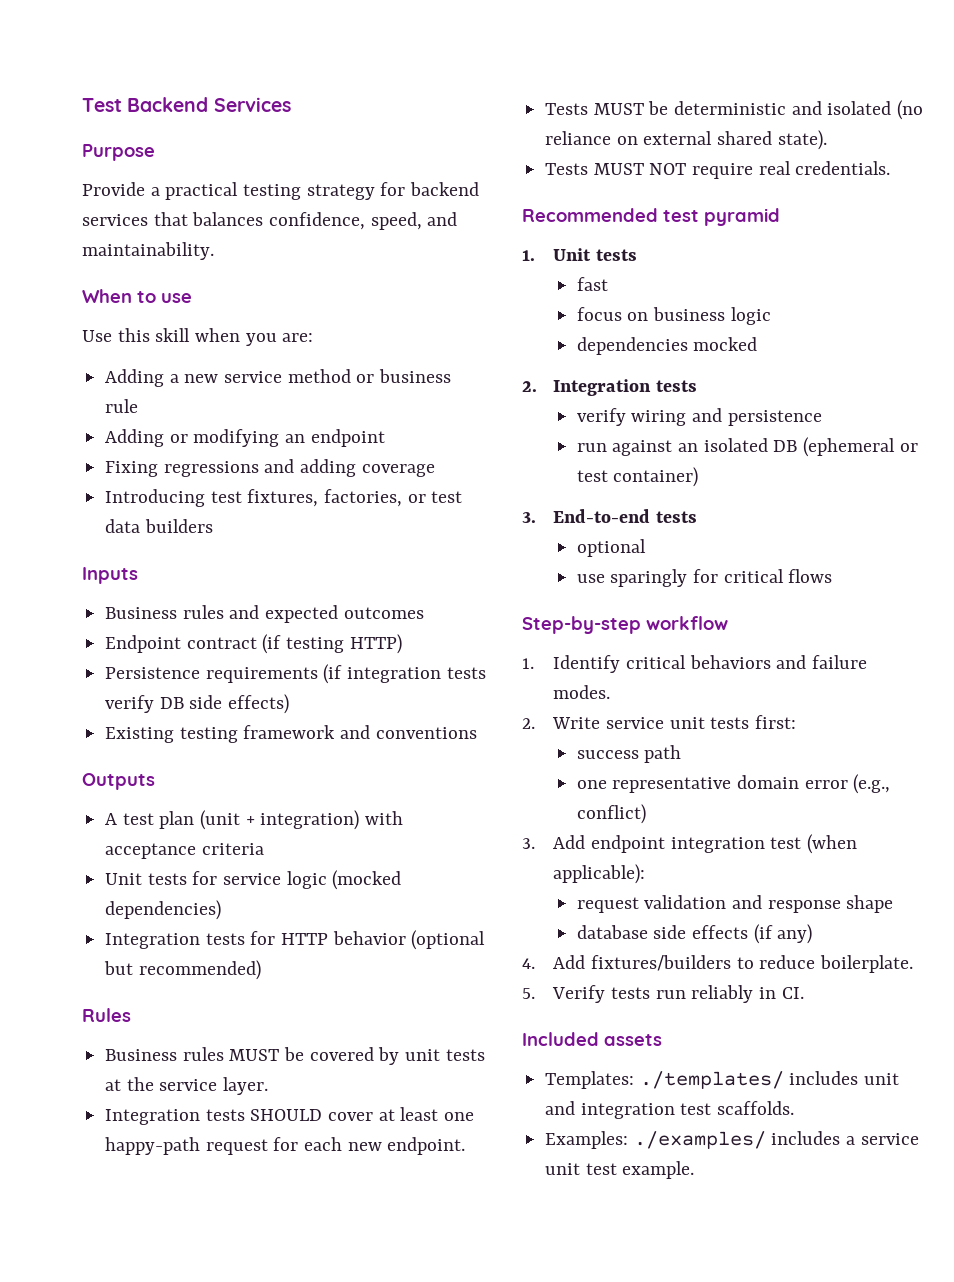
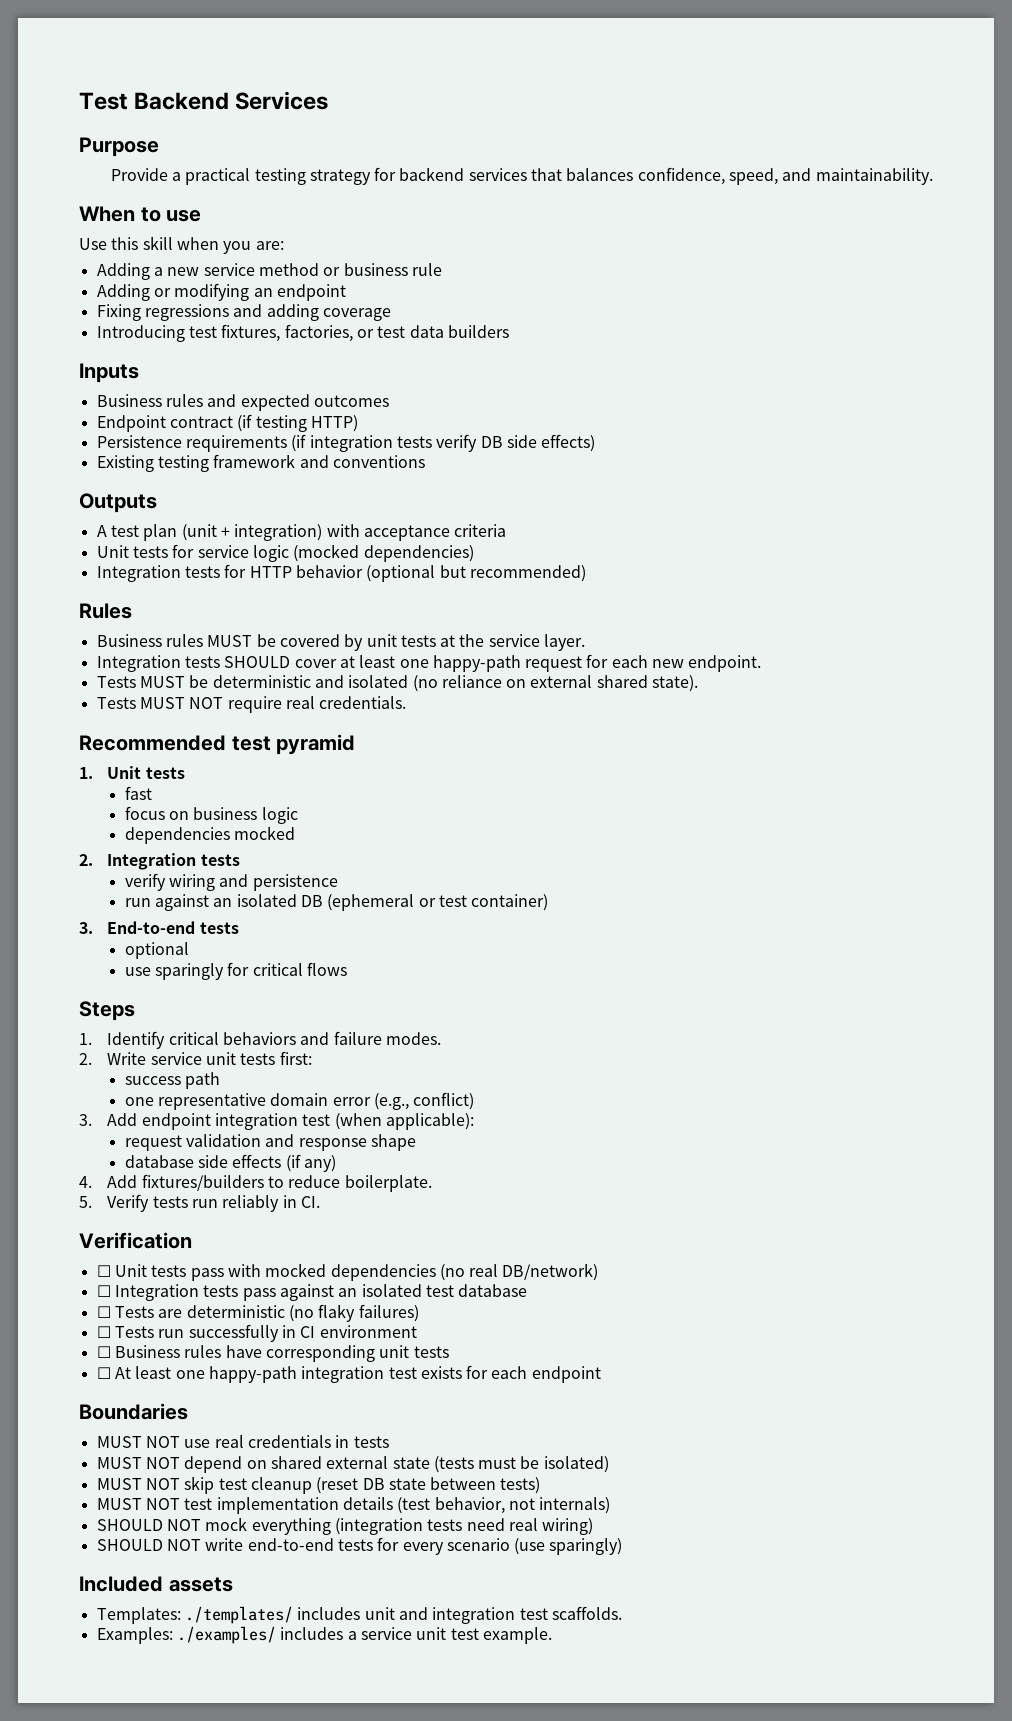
- Step-by-step workflow
+ Steps
+ Verification
+ ☐ Unit tests pass with mocked dependencies (no real DB/network)
+ ☐ Integration tests pass against an isolated test database
+ ☐ Tests are deterministic (no flaky failures)
+ ☐ Tests run successfully in CI environment
+ ☐ Business rules have corresponding unit tests
+ ☐ At least one happy-path integration test exists for each endpoint
+ Boundaries
+ MUST NOT use real credentials in tests
+ MUST NOT depend on shared external state (tests must be isolated)
+ MUST NOT skip test cleanup (reset DB state between tests)
+ MUST NOT test implementation details (test behavior, not internals)
+ SHOULD NOT mock everything (integration tests need real wiring)
+ SHOULD NOT write end-to-end tests for every scenario (use sparingly)

